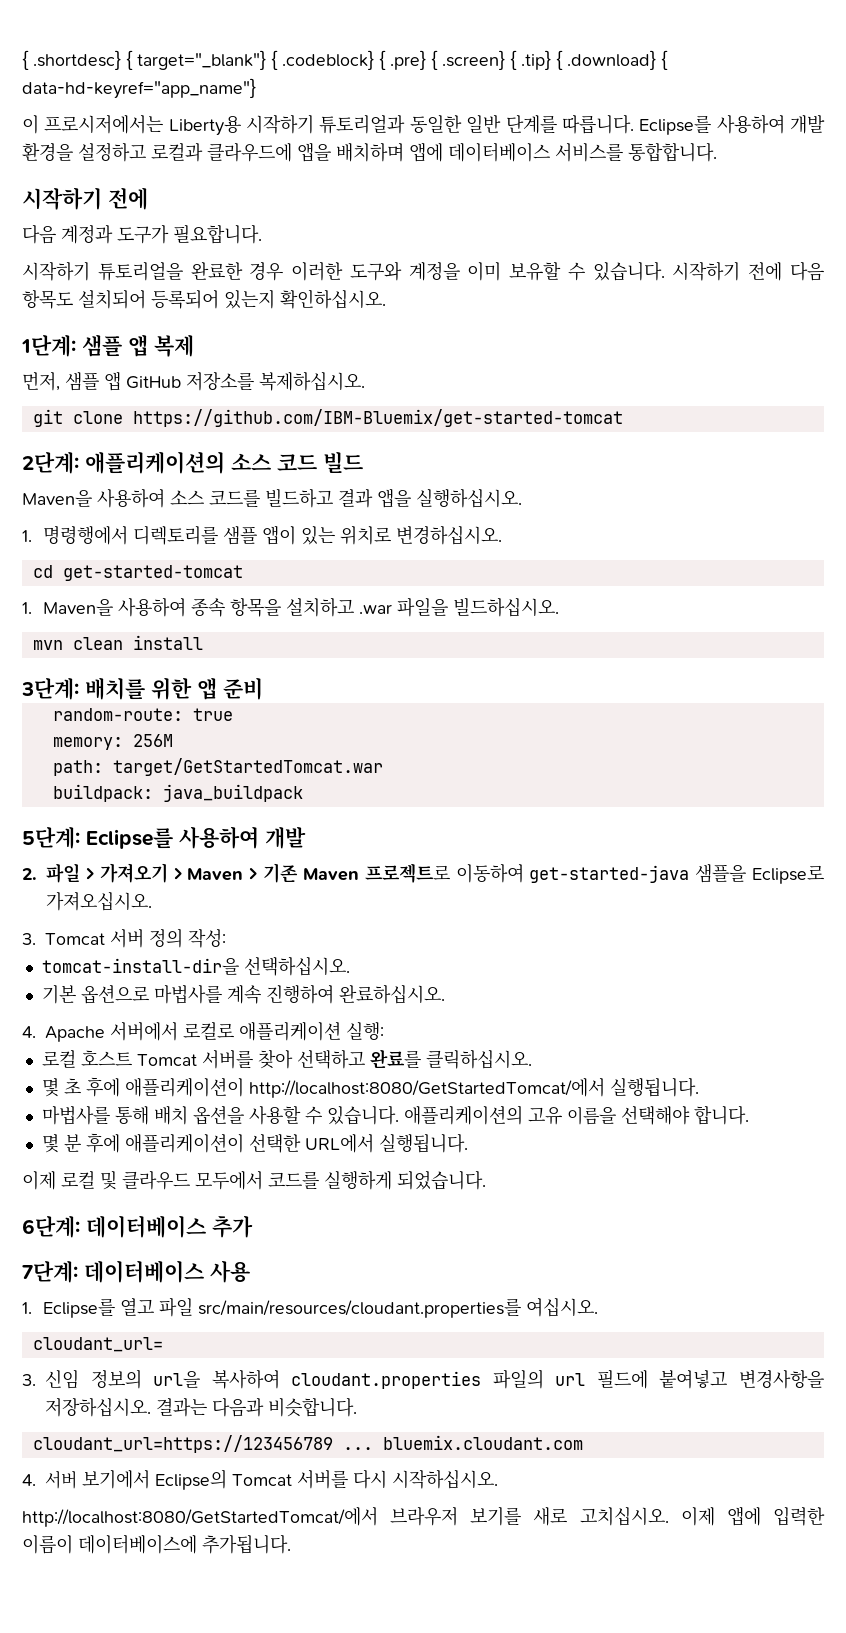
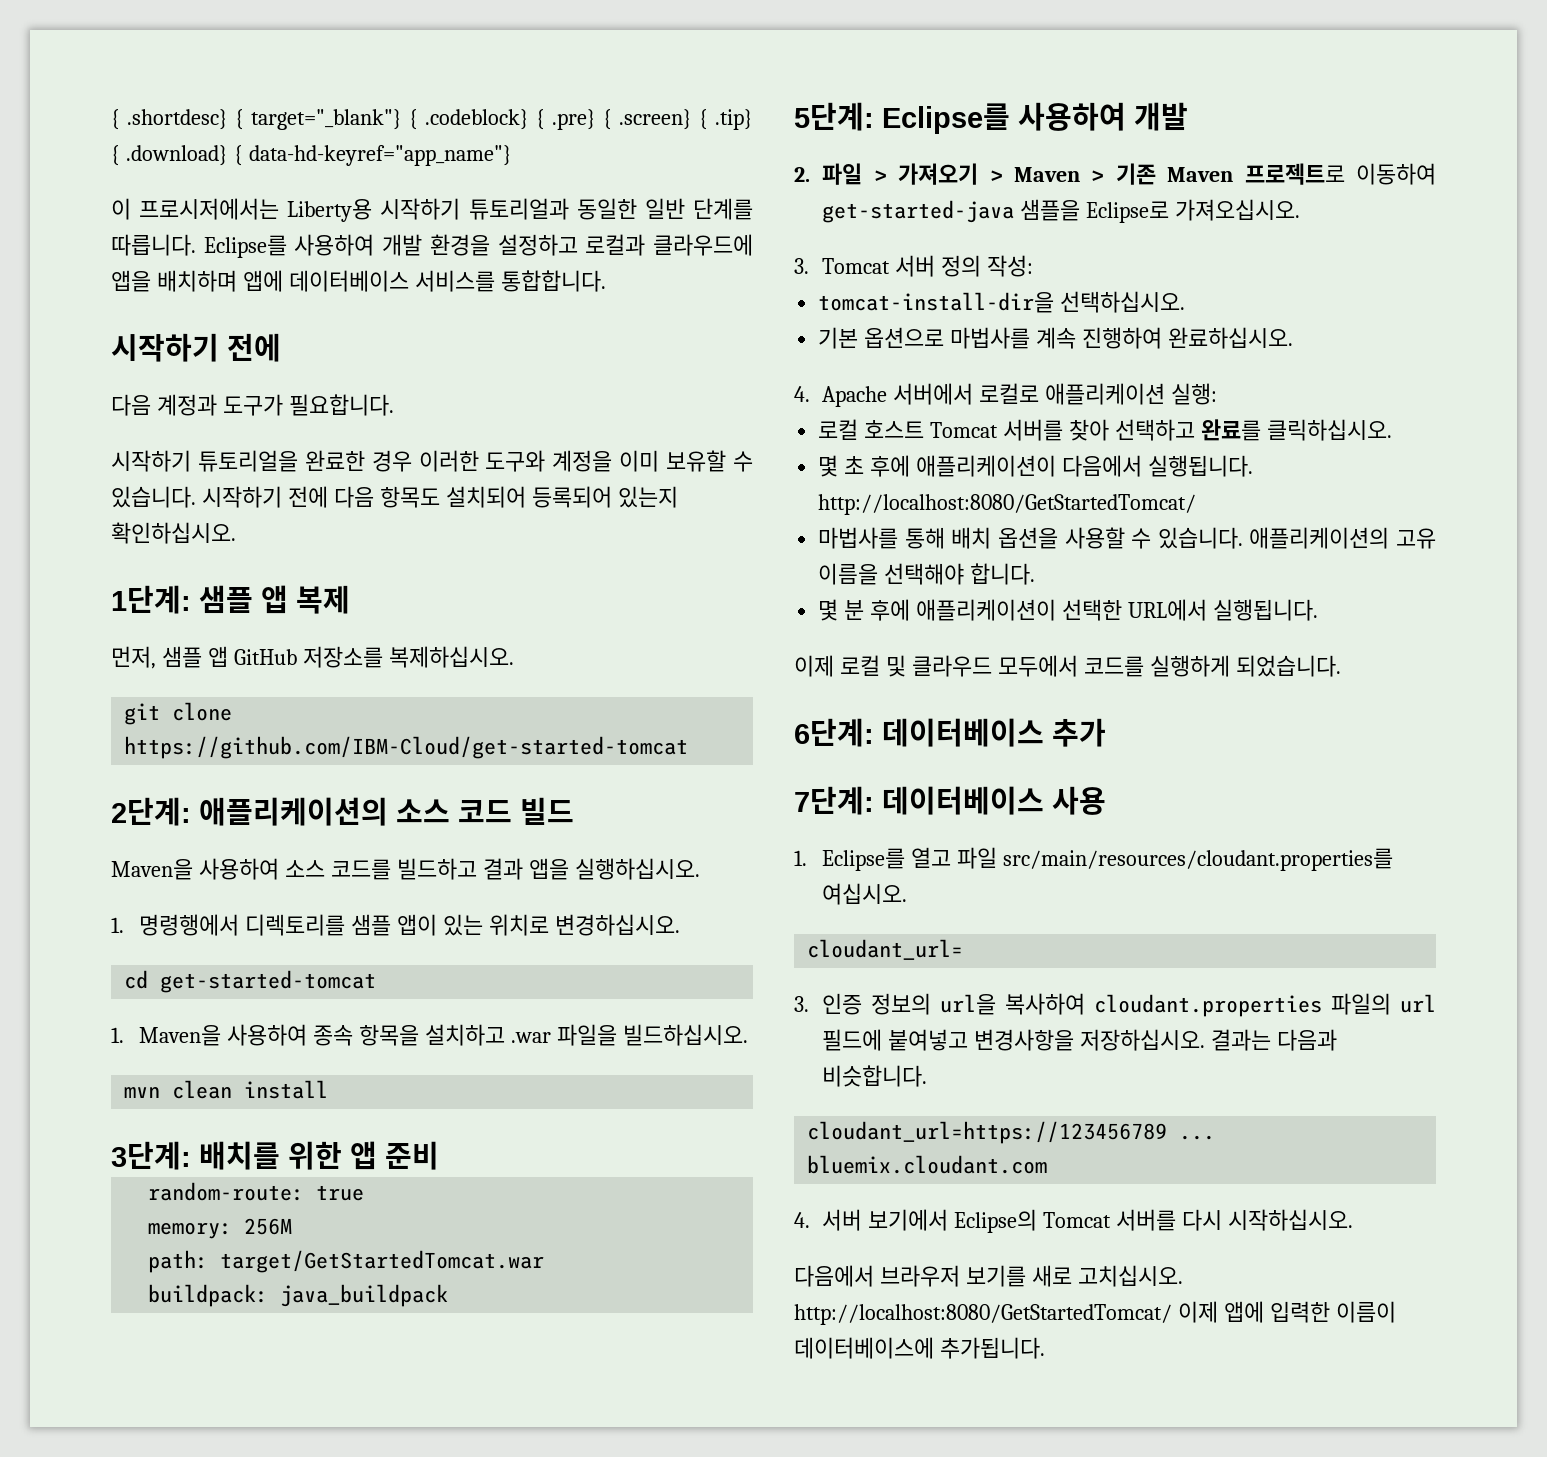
- git clone https://github.com/IBM-Bluemix/get-started-tomcat
+ git clone https://github.com/IBM-Cloud/get-started-tomcat
- 몇 초 후에 애플리케이션이 http://localhost:8080/GetStartedTomcat/에서 실행됩니다.
+ 몇 초 후에 애플리케이션이 다음에서 실행됩니다. http://localhost:8080/GetStartedTomcat/
- 3. 신임 정보의 url을 복사하여 cloudant.properties 파일의 url 필드에 붙여넣고 변경사항을 저장하십시오.
+ 3. 인증 정보의 url을 복사하여 cloudant.properties 파일의 url 필드에 붙여넣고 변경사항을 저장하십시오.
- http://localhost:8080/GetStartedTomcat/에서 브라우저 보기를 새로 고치십시오. 이제 앱에 입력한 이름이 데이터베이스에 추가됩니다.
+ 다음에서 브라우저 보기를 새로 고치십시오. http://localhost:8080/GetStartedTomcat/ 이제 앱에 입력한 이름이 데이터베이스에 추가됩니다.

